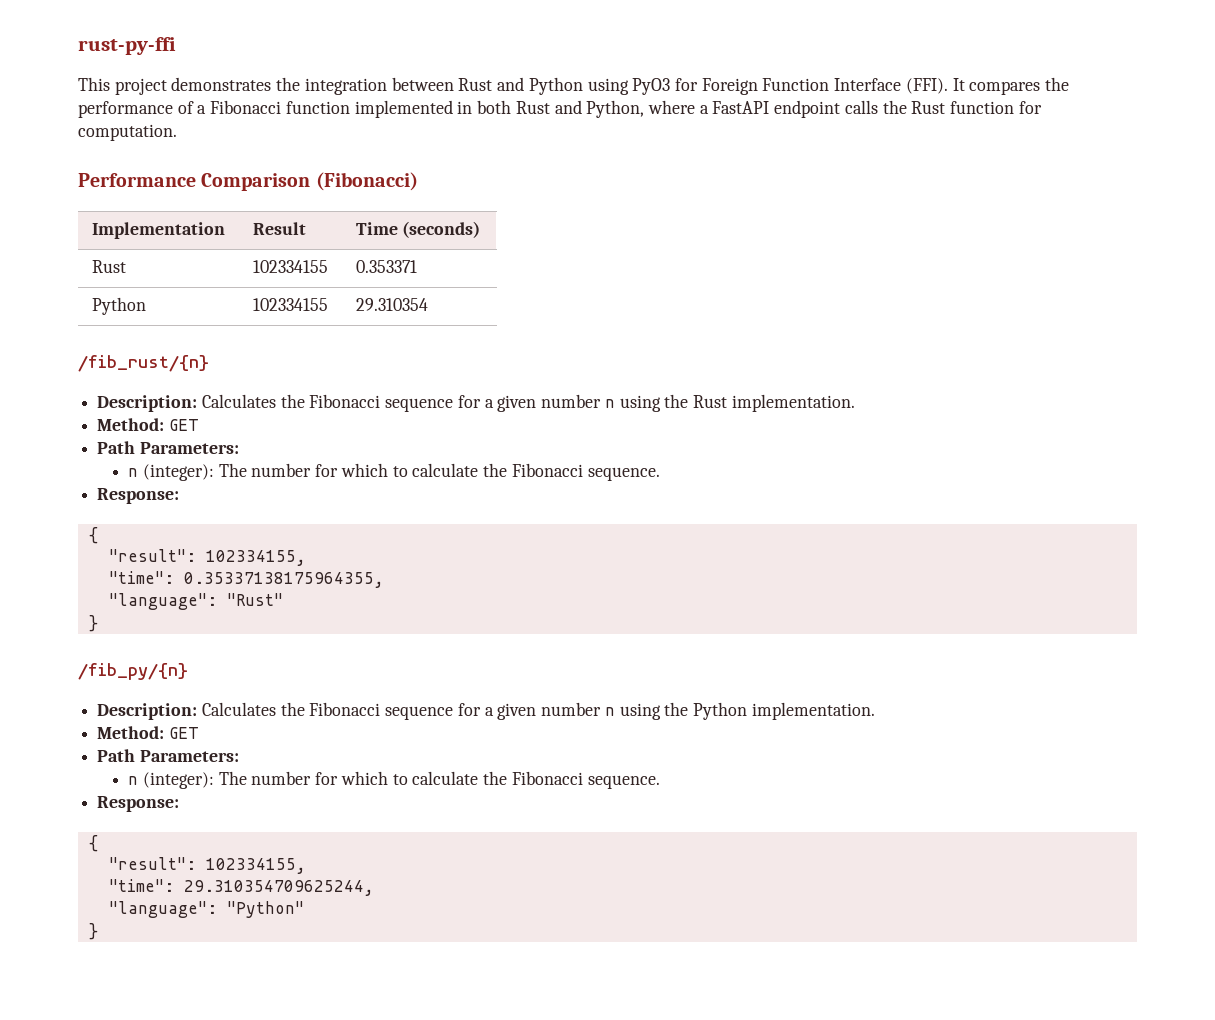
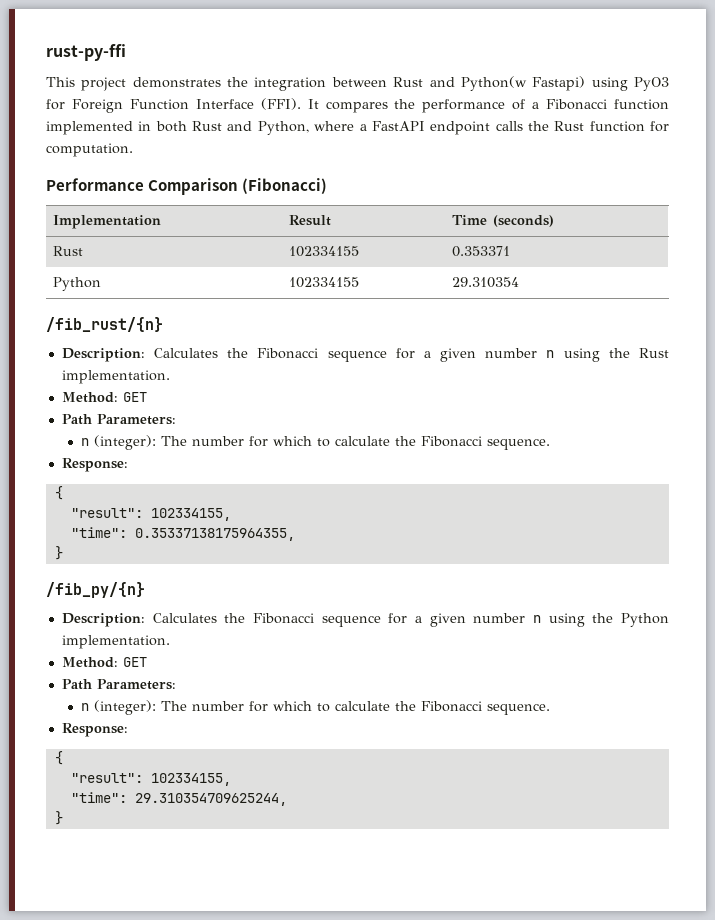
- This project demonstrates the integration between Rust and Python using PyO3 for Foreign Function Interface (FFI).
+ This project demonstrates the integration between Rust and Python(w Fastapi) using PyO3 for Foreign Function Interface (FFI).
- "language": "Rust"
- "language": "Python"

